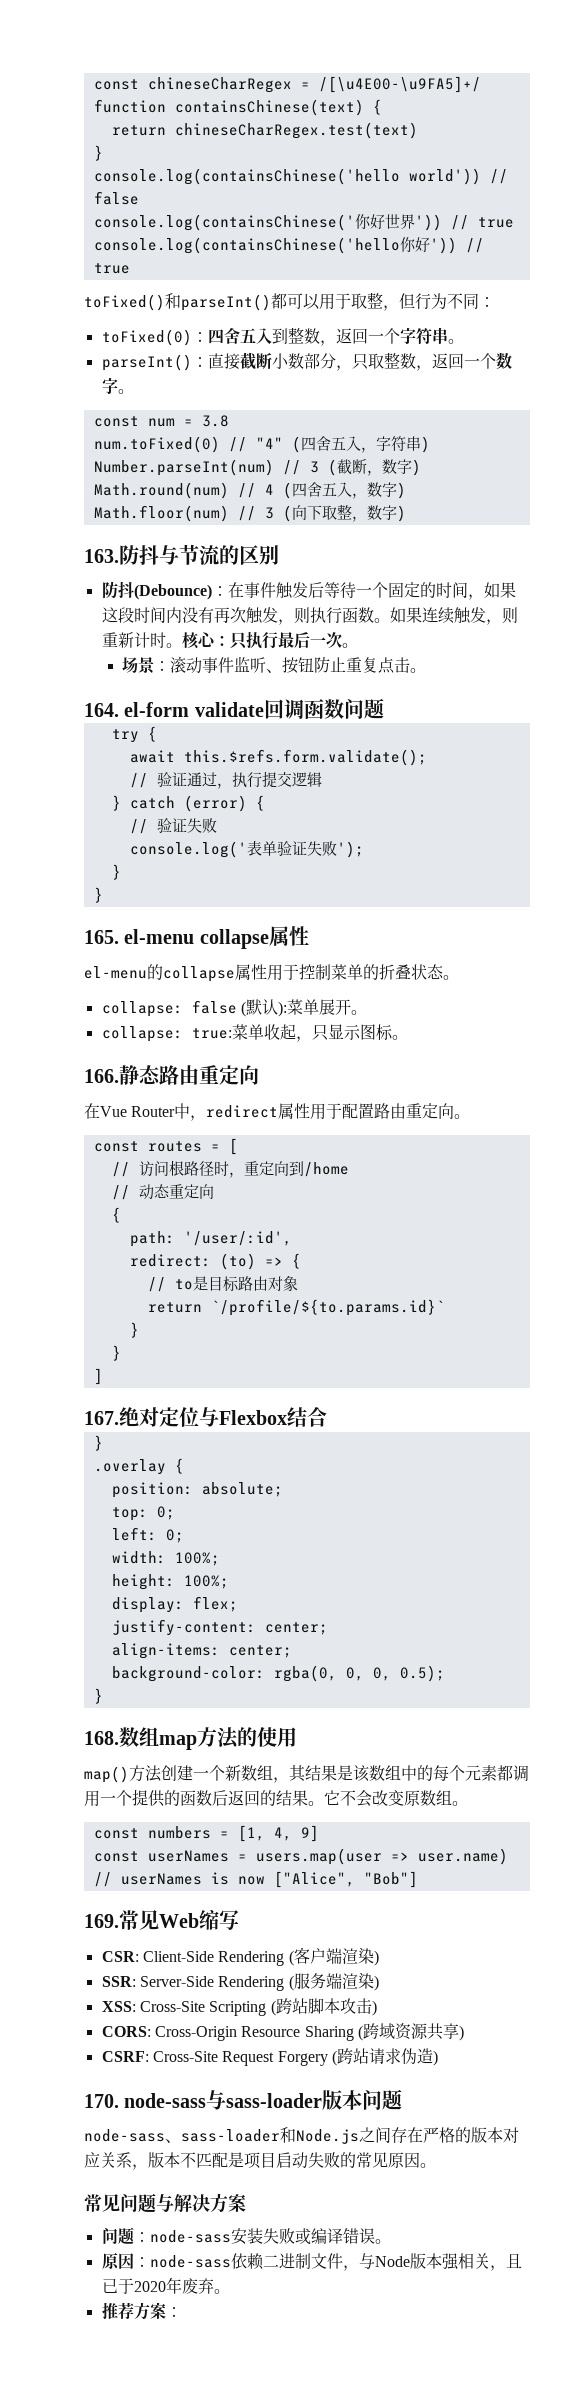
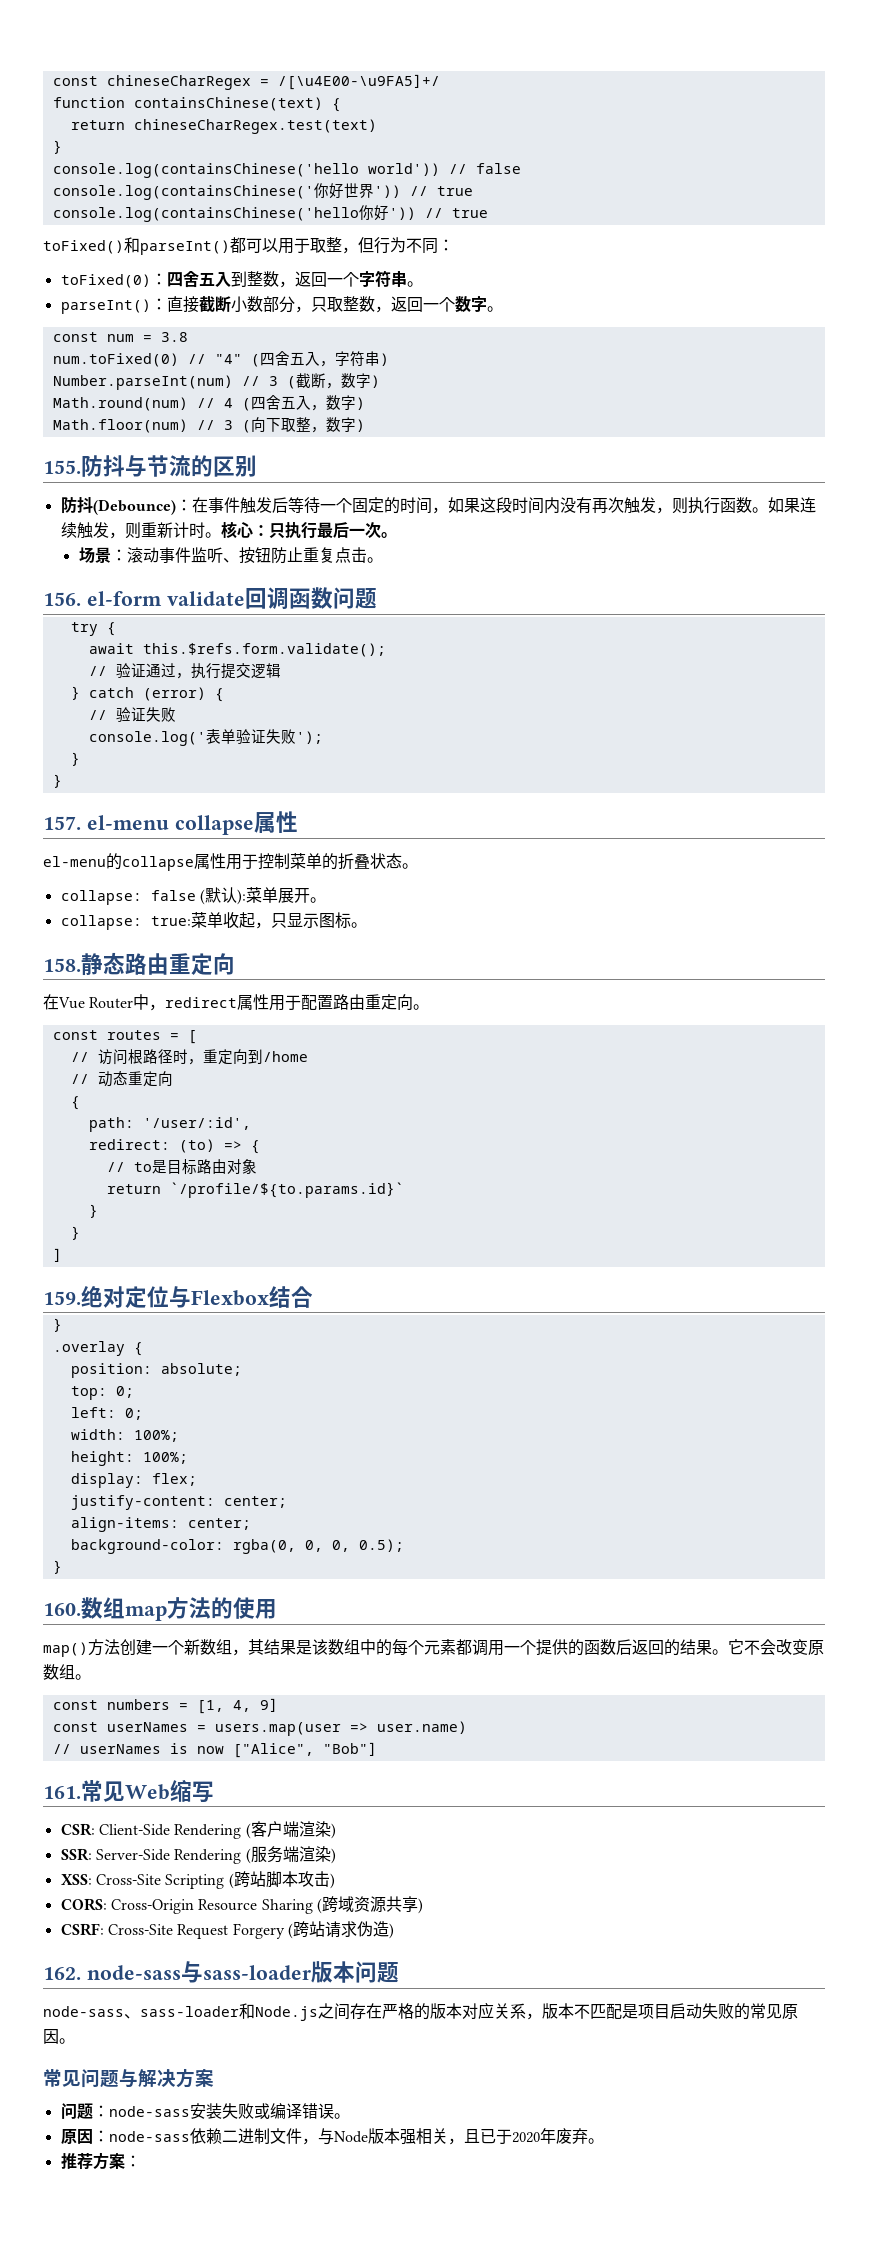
- 163.防抖与节流的区别
+ 155.防抖与节流的区别
- 164. el-form validate回调函数问题
+ 156. el-form validate回调函数问题
- 165. el-menu collapse属性
+ 157. el-menu collapse属性
- 166.静态路由重定向
+ 158.静态路由重定向
- 167.绝对定位与Flexbox结合
+ 159.绝对定位与Flexbox结合
- 168.数组map方法的使用
+ 160.数组map方法的使用
- 169.常见Web缩写
+ 161.常见Web缩写
- 170. node-sass与sass-loader版本问题
+ 162. node-sass与sass-loader版本问题

